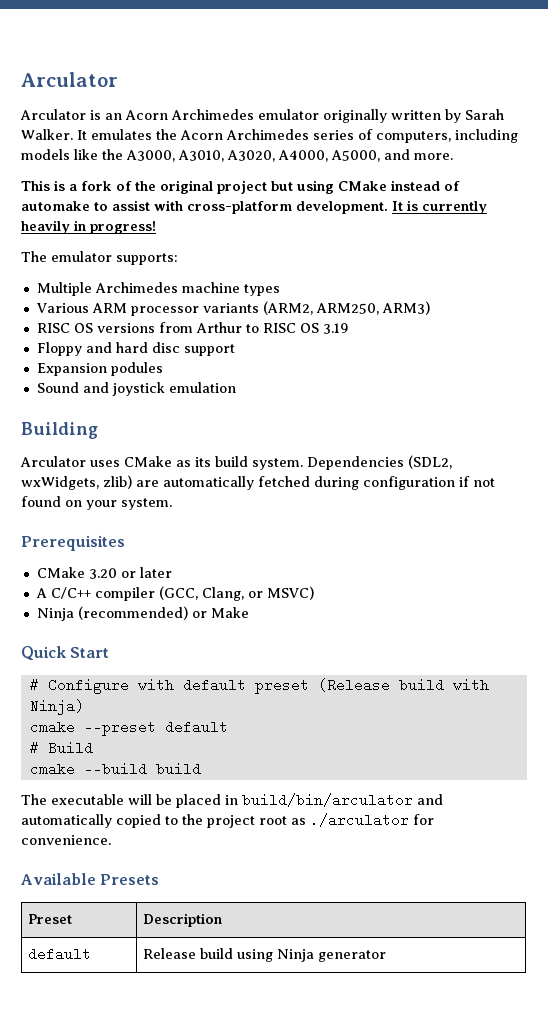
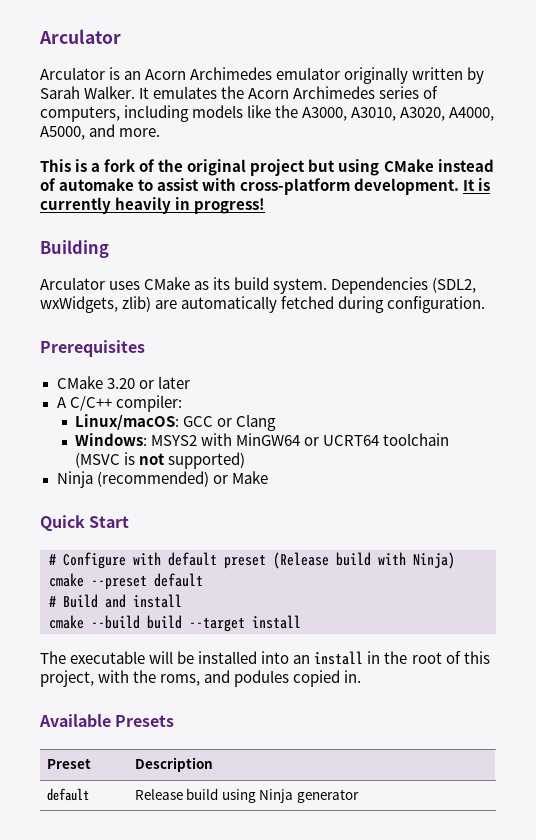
- The emulator supports:
- Multiple Archimedes machine types
- Various ARM processor variants (ARM2, ARM250, ARM3)
- RISC OS versions from Arthur to RISC OS 3.19
- Floppy and hard disc support
- Expansion podules
- Sound and joystick emulation
- Dependencies (SDL2, wxWidgets, zlib) are automatically fetched during configuration if not found on your system.
+ Dependencies (SDL2, wxWidgets, zlib) are automatically fetched during configuration.
- A C/C++ compiler (GCC, Clang, or MSVC)
+ A C/C++ compiler:
+ Linux/macOS: GCC or Clang
+ Windows: MSYS2 with MinGW64 or UCRT64 toolchain (MSVC is not supported)
- # Build
+ # Build and install
- cmake --build build
+ cmake --build build --target install
- The executable will be placed in build/bin/arculator and automatically copied to the project root as ./arculator for convenience.
+ The executable will be installed into an install in the root of this project, with the roms, and podules copied in.

